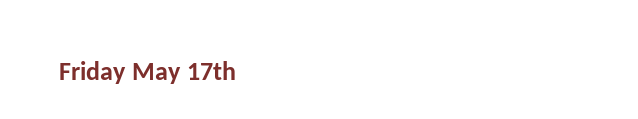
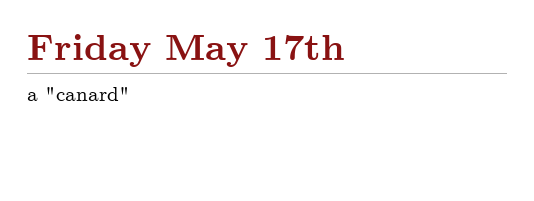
+ a "canard"

